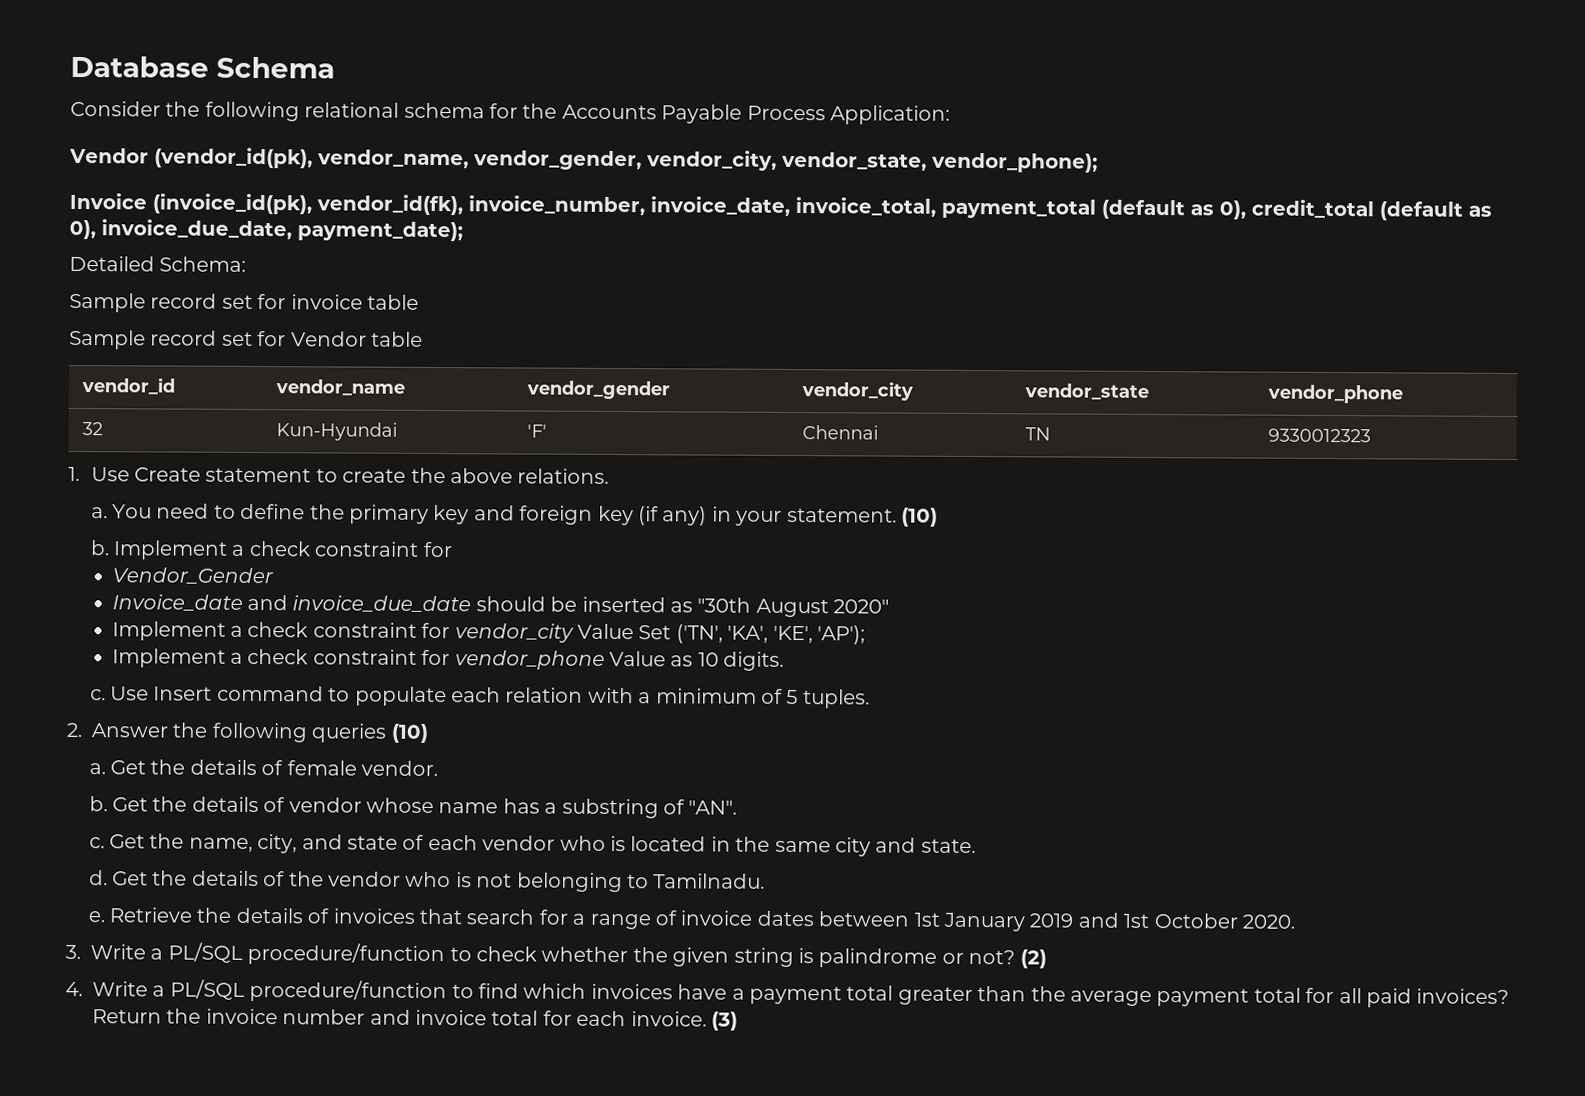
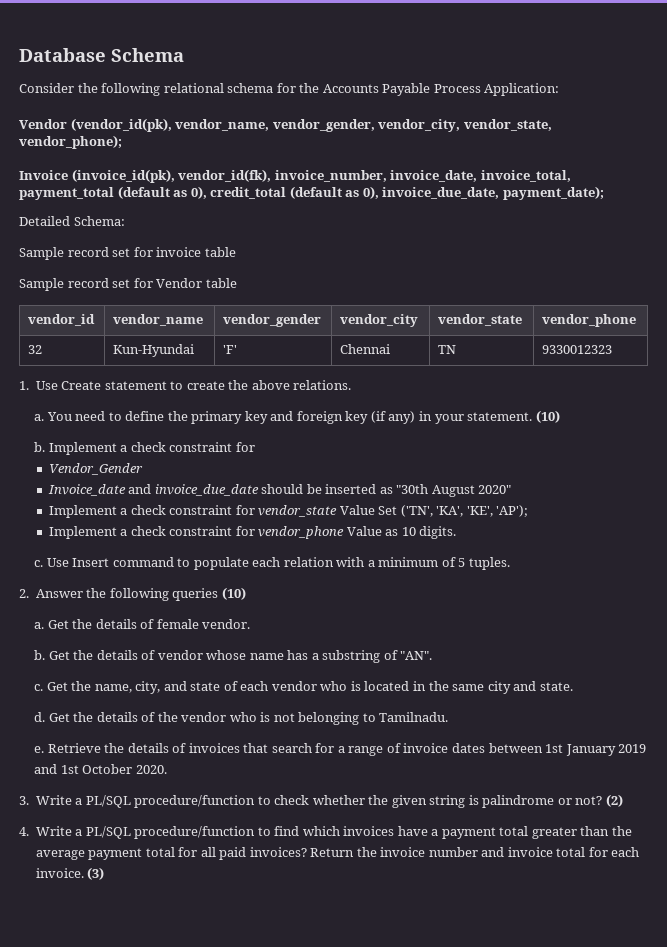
- Implement a check constraint for vendor_city Value Set ('TN', 'KA', 'KE', 'AP');
+ Implement a check constraint for vendor_state Value Set ('TN', 'KA', 'KE', 'AP');

